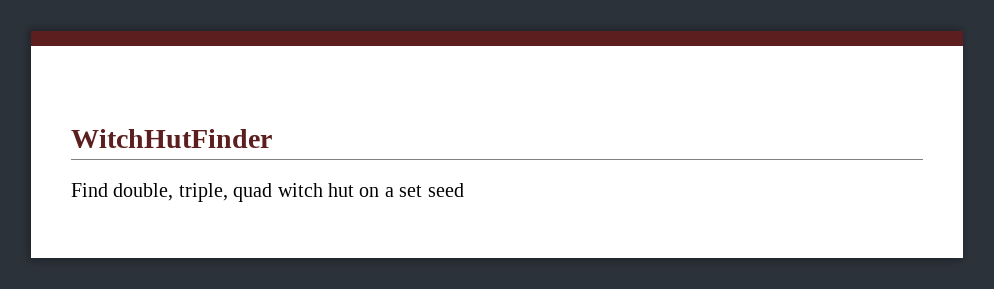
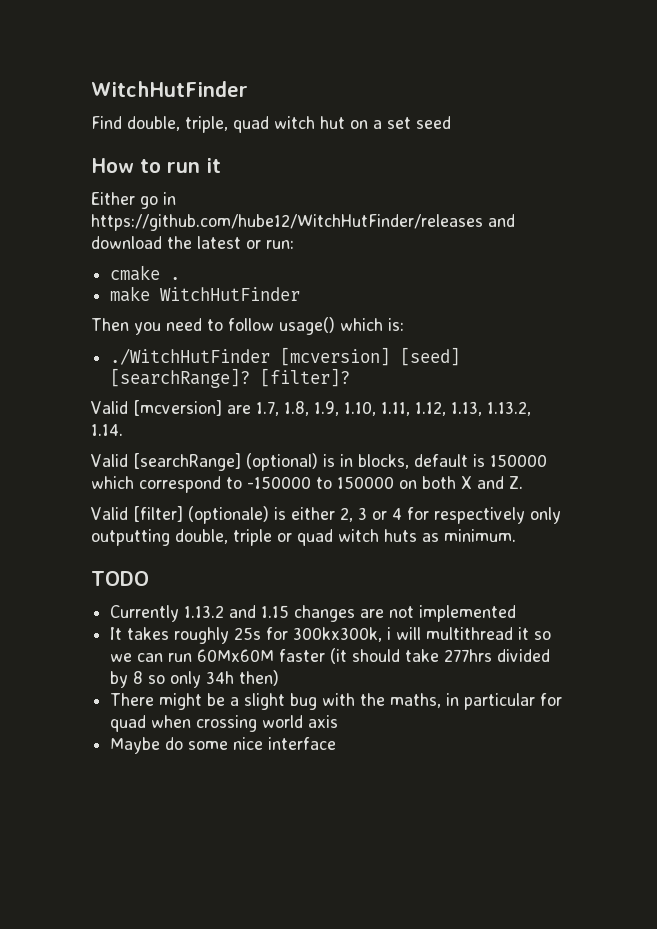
+ How to run it
+ Either go in https://github.com/hube12/WitchHutFinder/releases and download the latest or run:
+ cmake .
+ make WitchHutFinder
+ Then you need to follow usage() which is:
+ ./WitchHutFinder [mcversion] [seed] [searchRange]? [filter]?
+ Valid [mcversion] are 1.7, 1.8, 1.9, 1.10, 1.11, 1.12, 1.13, 1.13.2, 1.14.
+ Valid [searchRange] (optional) is in blocks, default is 150000 which correspond to -150000 to 150000 on both X and Z.
+ Valid [filter] (optionale) is either 2, 3 or 4 for respectively only outputting double, triple or quad witch huts as minimum.
+ TODO
+ Currently 1.13.2 and 1.15 changes are not implemented
+ It takes roughly 25s for 300kx300k, i will multithread it so we can run 60Mx60M faster (it should take 277hrs divided by 8 so only 34h then)
+ There might be a slight bug with the maths, in particular for quad when crossing world axis
+ Maybe do some nice interface

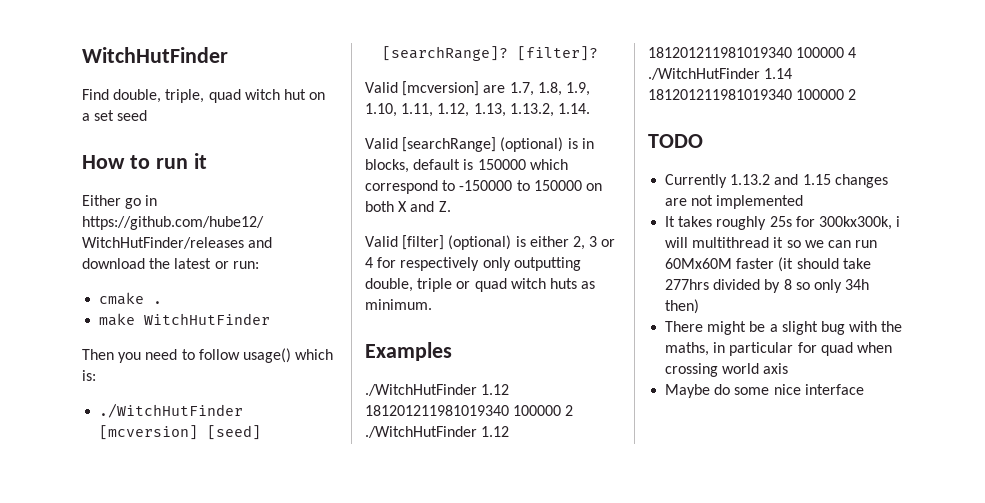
- Valid [filter] (optionale) is either 2, 3 or 4 for respectively only outputting double, triple or quad witch huts as minimum.
+ Valid [filter] (optional) is either 2, 3 or 4 for respectively only outputting double, triple or quad witch huts as minimum.
+ Examples
+ ./WitchHutFinder 1.12 181201211981019340 100000 2 ./WitchHutFinder 1.12 181201211981019340 100000 4 ./WitchHutFinder 1.14 181201211981019340 100000 2

